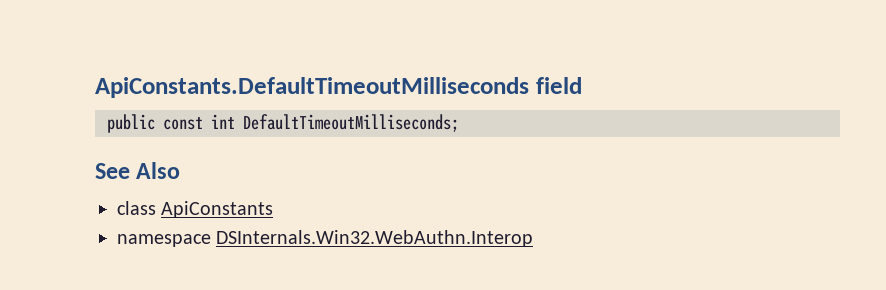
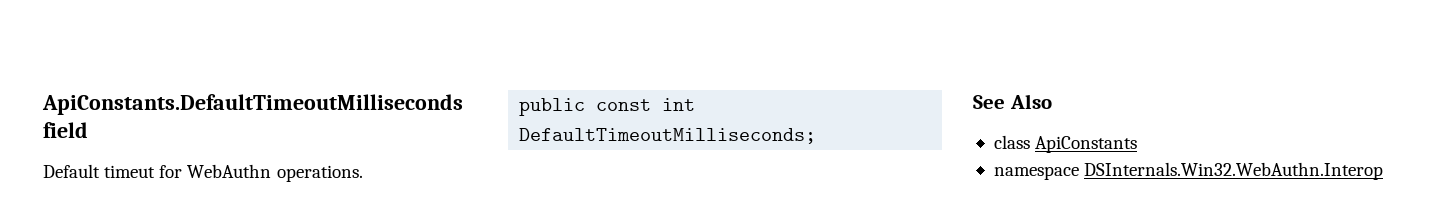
+ Default timeut for WebAuthn operations.

